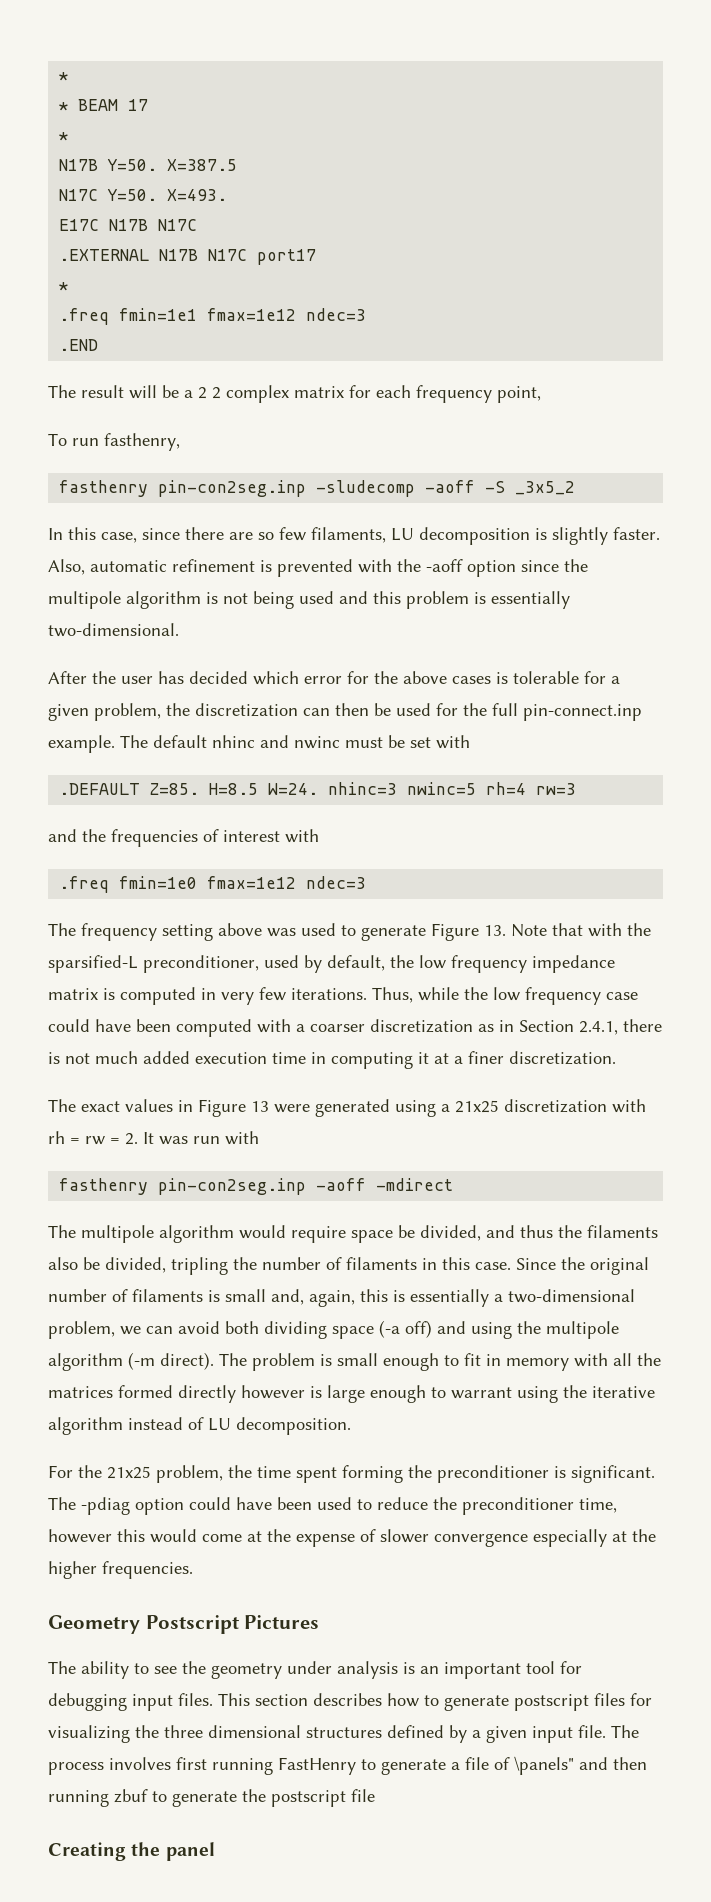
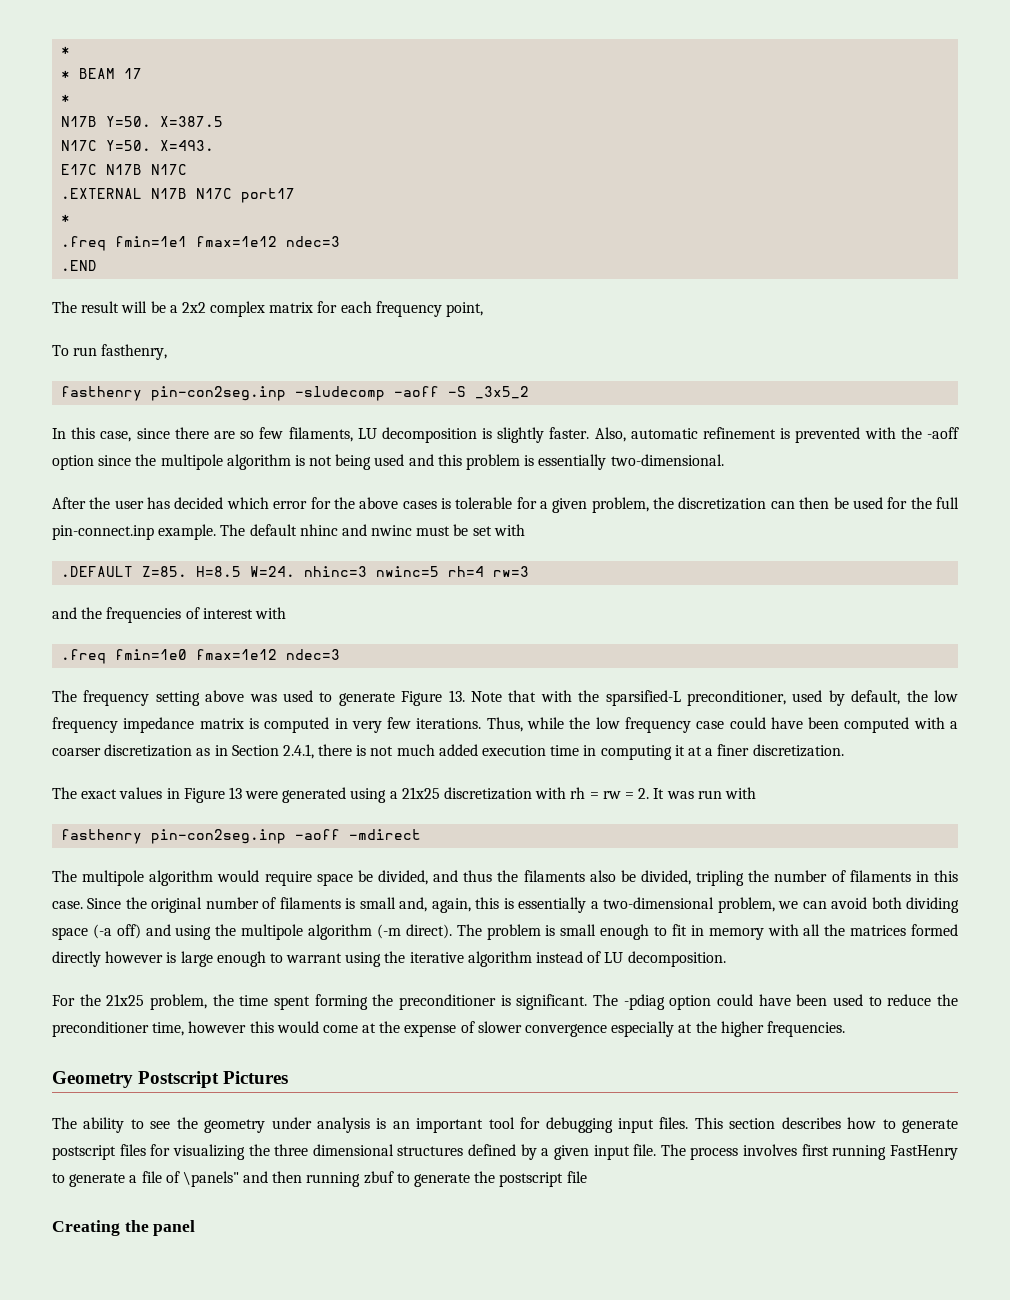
- The result will be a 2 2 complex matrix for each frequency point,
+ The result will be a 2x2 complex matrix for each frequency point,

